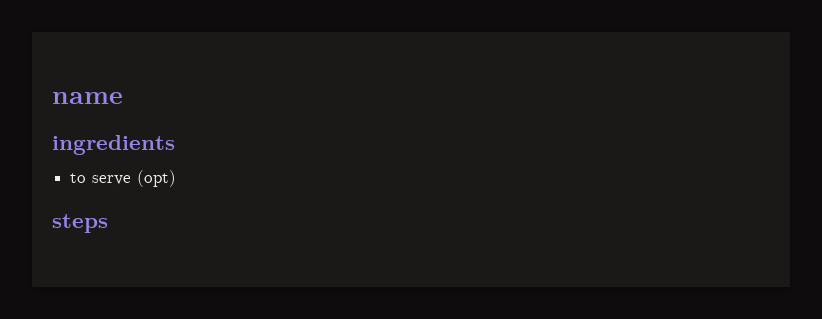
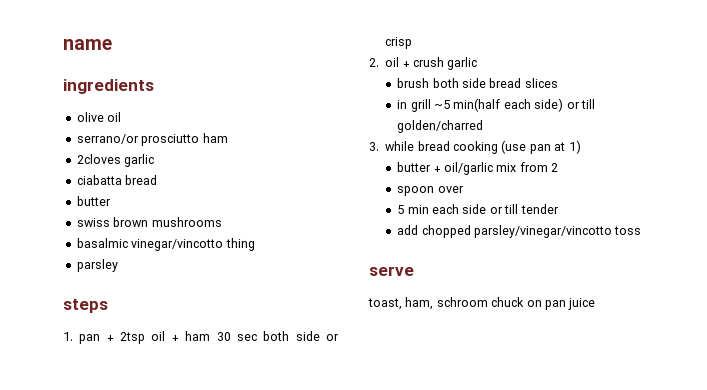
- to serve (opt)
+ olive oil
+ serrano/or prosciutto ham
+ 2cloves garlic
+ ciabatta bread
+ butter
+ swiss brown mushrooms
+ basalmic vinegar/vincotto thing
+ parsley
  steps
+ 1. pan + 2tsp oil + ham 30 sec both side or crisp
+ 2. oil + crush garlic
+ brush both side bread slices
+ in grill ~5 min(half each side) or till golden/charred
+ 3. while bread cooking (use pan at 1)
+ butter + oil/garlic mix from 2
+ spoon over
+ 5 min each side or till tender
+ add chopped parsley/vinegar/vincotto toss
+ serve
+ toast, ham, schroom chuck on pan juice

